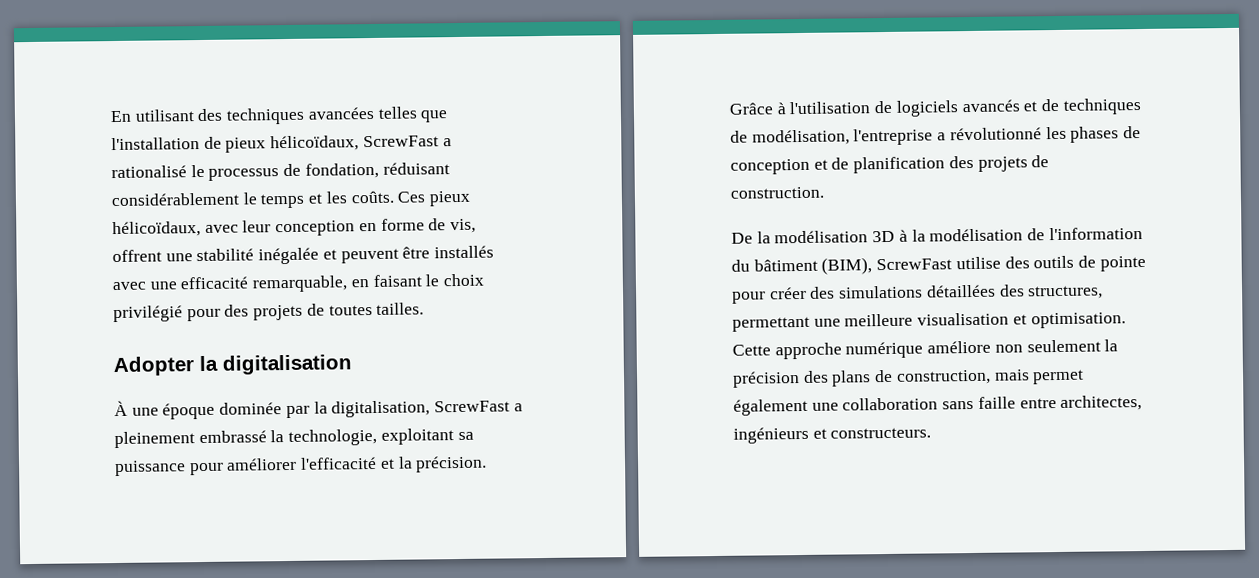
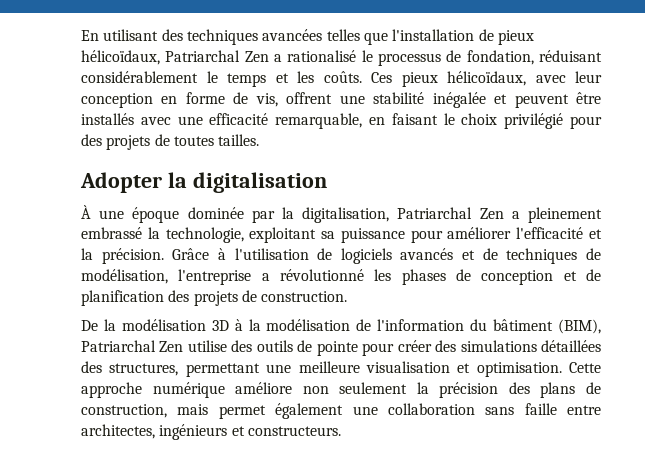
- En utilisant des techniques avancées telles que l'installation de pieux hélicoïdaux, ScrewFast a rationalisé le processus de fondation, réduisant considérablement le temps et les coûts.
+ En utilisant des techniques avancées telles que l'installation de pieux hélicoïdaux, Patriarchal Zen a rationalisé le processus de fondation, réduisant considérablement le temps et les coûts.
- À une époque dominée par la digitalisation, ScrewFast a pleinement embrassé la technologie, exploitant sa puissance pour améliorer l'efficacité et la précision.
+ À une époque dominée par la digitalisation, Patriarchal Zen a pleinement embrassé la technologie, exploitant sa puissance pour améliorer l'efficacité et la précision.
- De la modélisation 3D à la modélisation de l'information du bâtiment (BIM), ScrewFast utilise des outils de pointe pour créer des simulations détaillées des structures, permettant une meilleure visualisation et optimisation.
+ De la modélisation 3D à la modélisation de l'information du bâtiment (BIM), Patriarchal Zen utilise des outils de pointe pour créer des simulations détaillées des structures, permettant une meilleure visualisation et optimisation.

